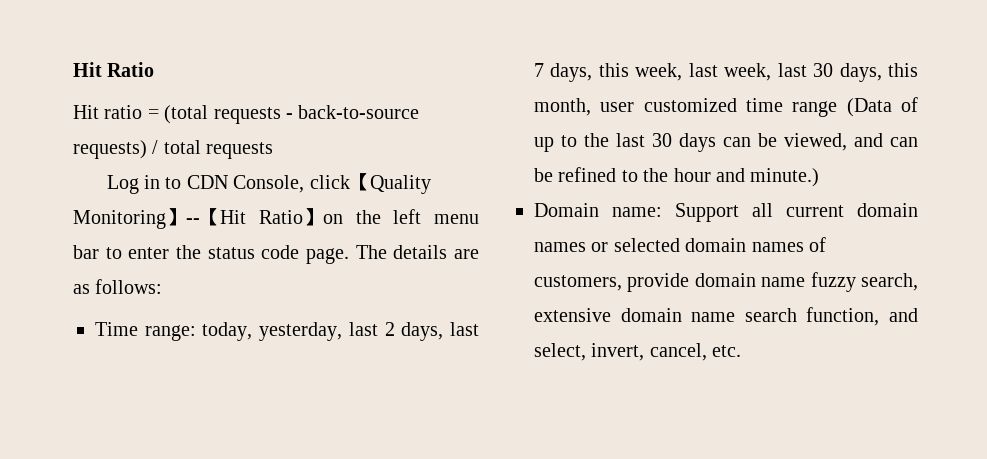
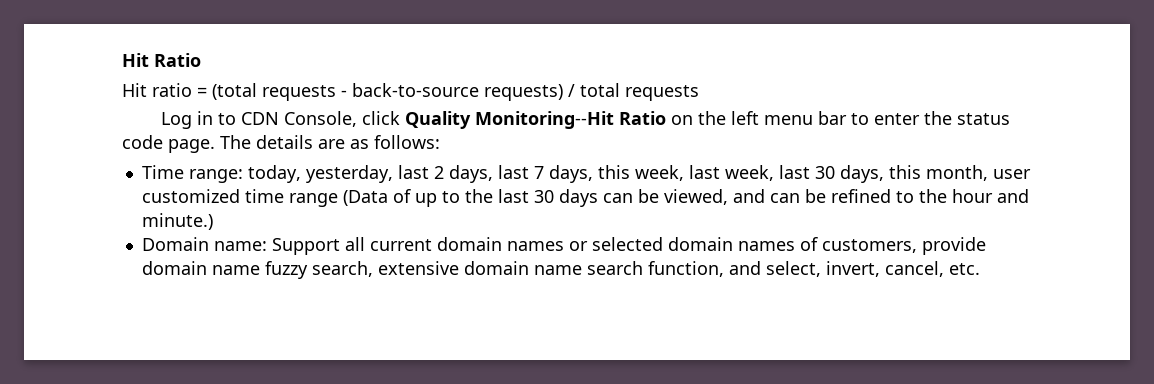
- Log in to CDN Console, click【Quality Monitoring】--【Hit Ratio】on the left menu bar to enter the status code page.
+ Log in to CDN Console, click Quality Monitoring--Hit Ratio on the left menu bar to enter the status code page.

